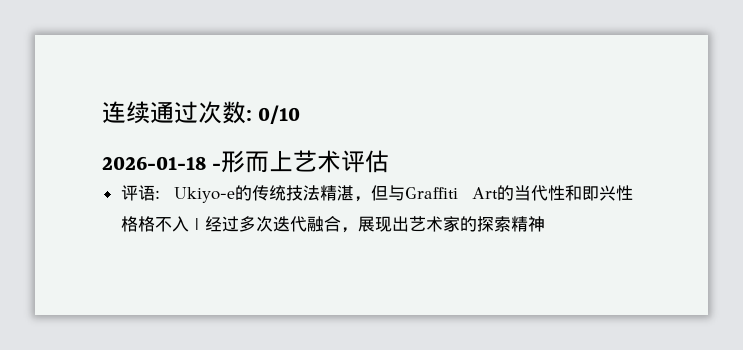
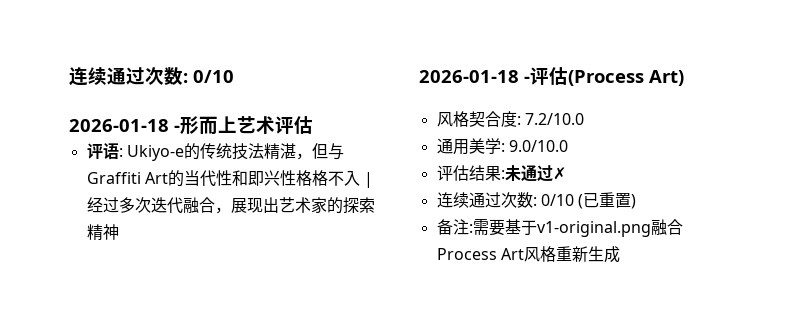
+ 2026-01-18 -评估(Process Art)
+ 风格契合度: 7.2/10.0
+ 通用美学: 9.0/10.0
+ 评估结果:未通过✗
+ 连续通过次数: 0/10 (已重置)
+ 备注:需要基于v1-original.png融合Process Art风格重新生成

